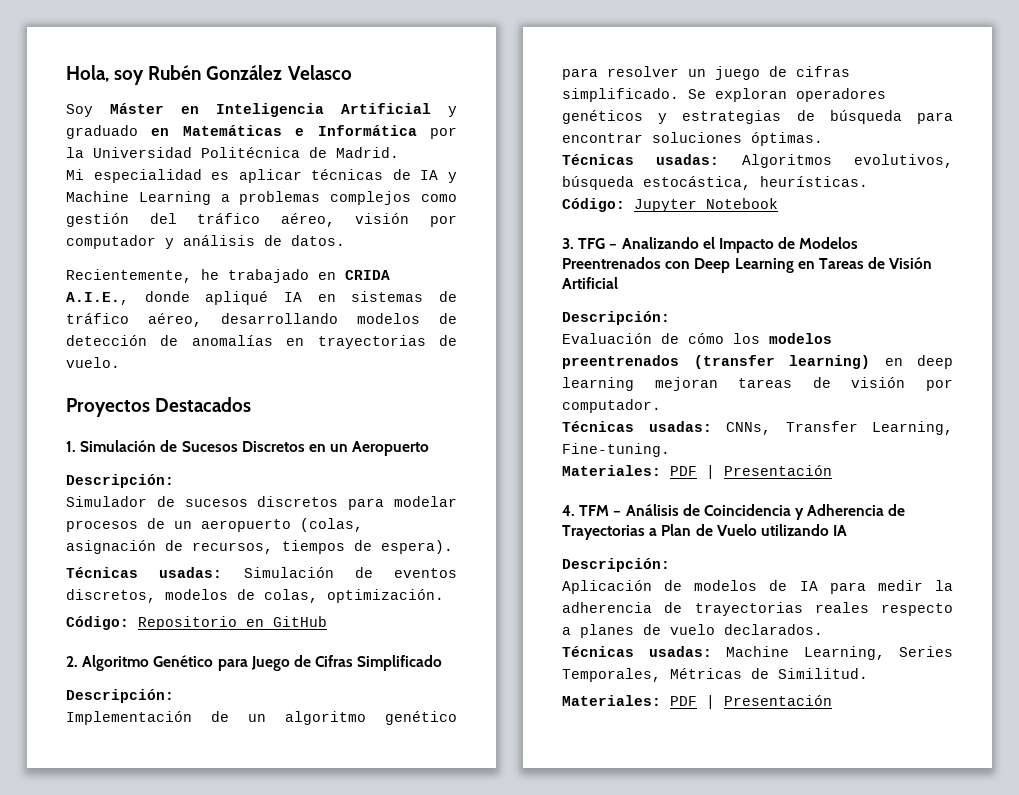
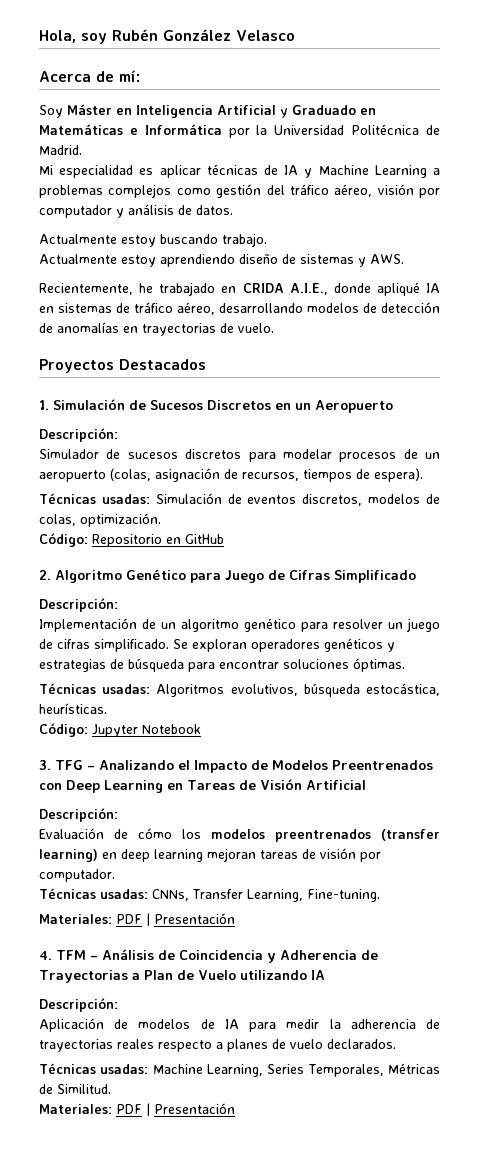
+ Acerca de mí:
- Soy Máster en Inteligencia Artificial y graduado en Matemáticas e Informática por la Universidad Politécnica de Madrid.
+ Soy Máster en Inteligencia Artificial y Graduado en Matemáticas e Informática por la Universidad Politécnica de Madrid.
+ Actualmente estoy buscando trabajo.
+ Actualmente estoy aprendiendo diseño de sistemas y AWS.

